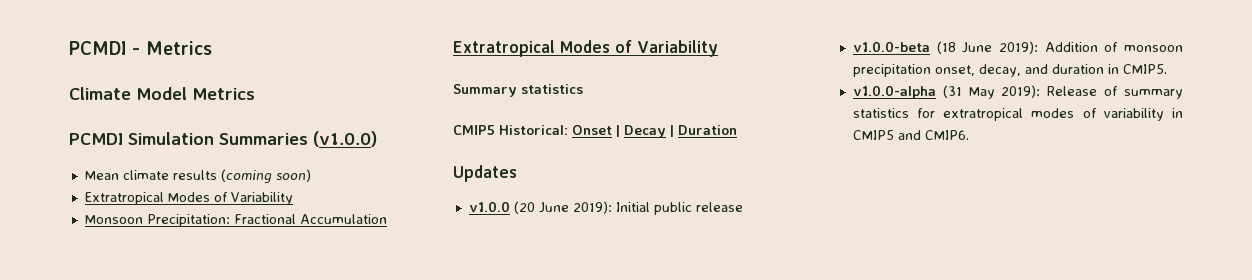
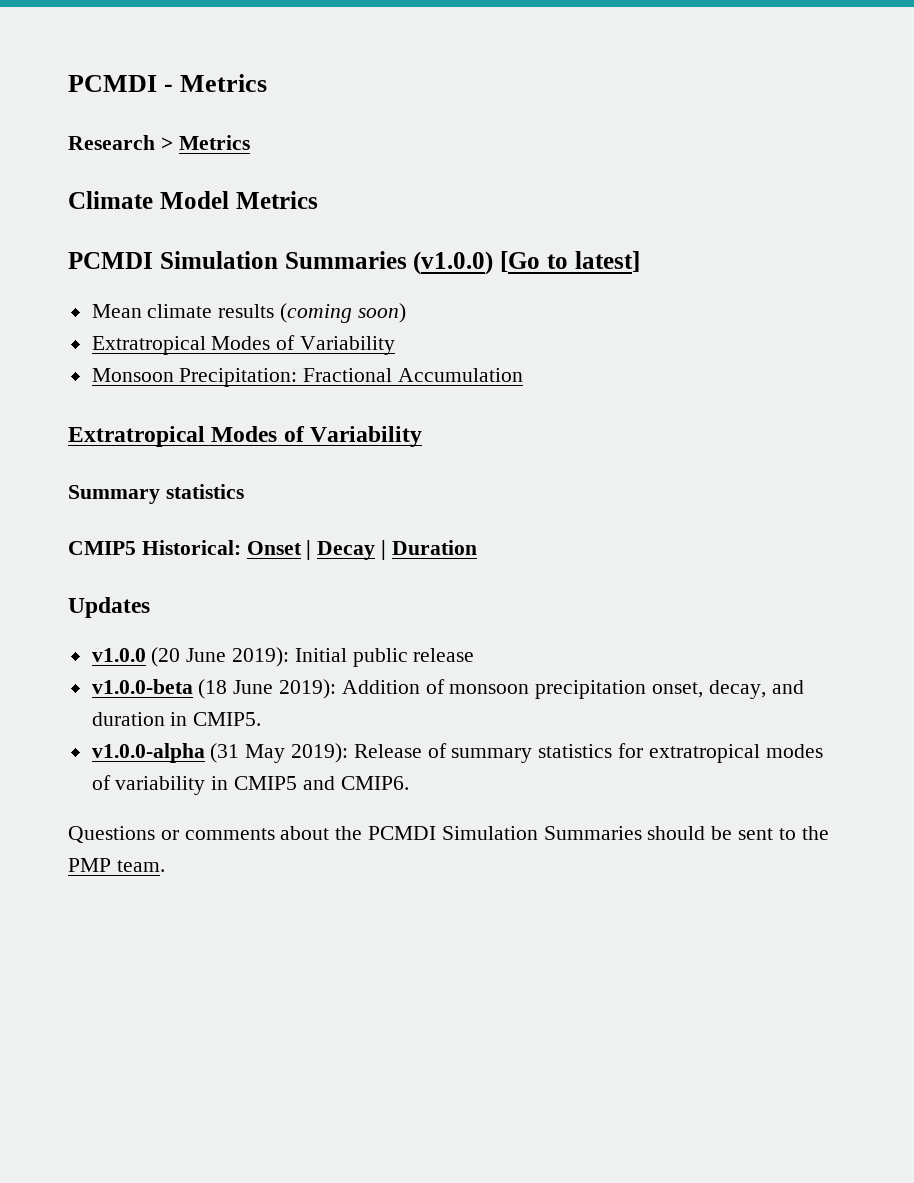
+ Research > Metrics
- PCMDI Simulation Summaries (v1.0.0)
+ PCMDI Simulation Summaries (v1.0.0) [Go to latest]
+ Questions or comments about the PCMDI Simulation Summaries should be sent to the PMP team.

